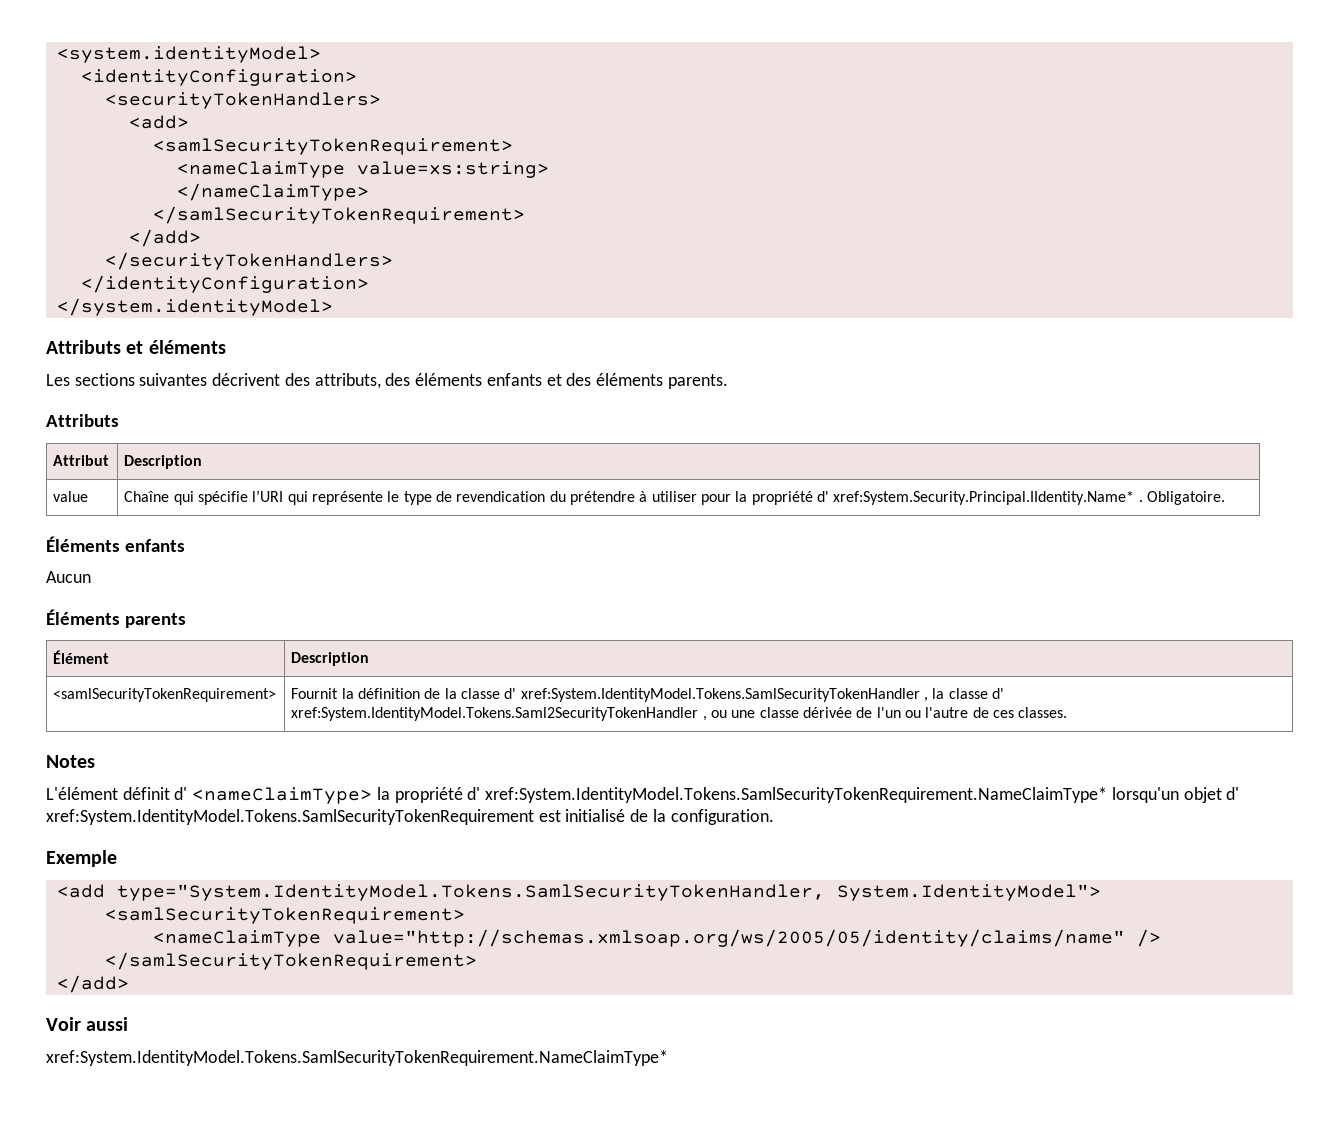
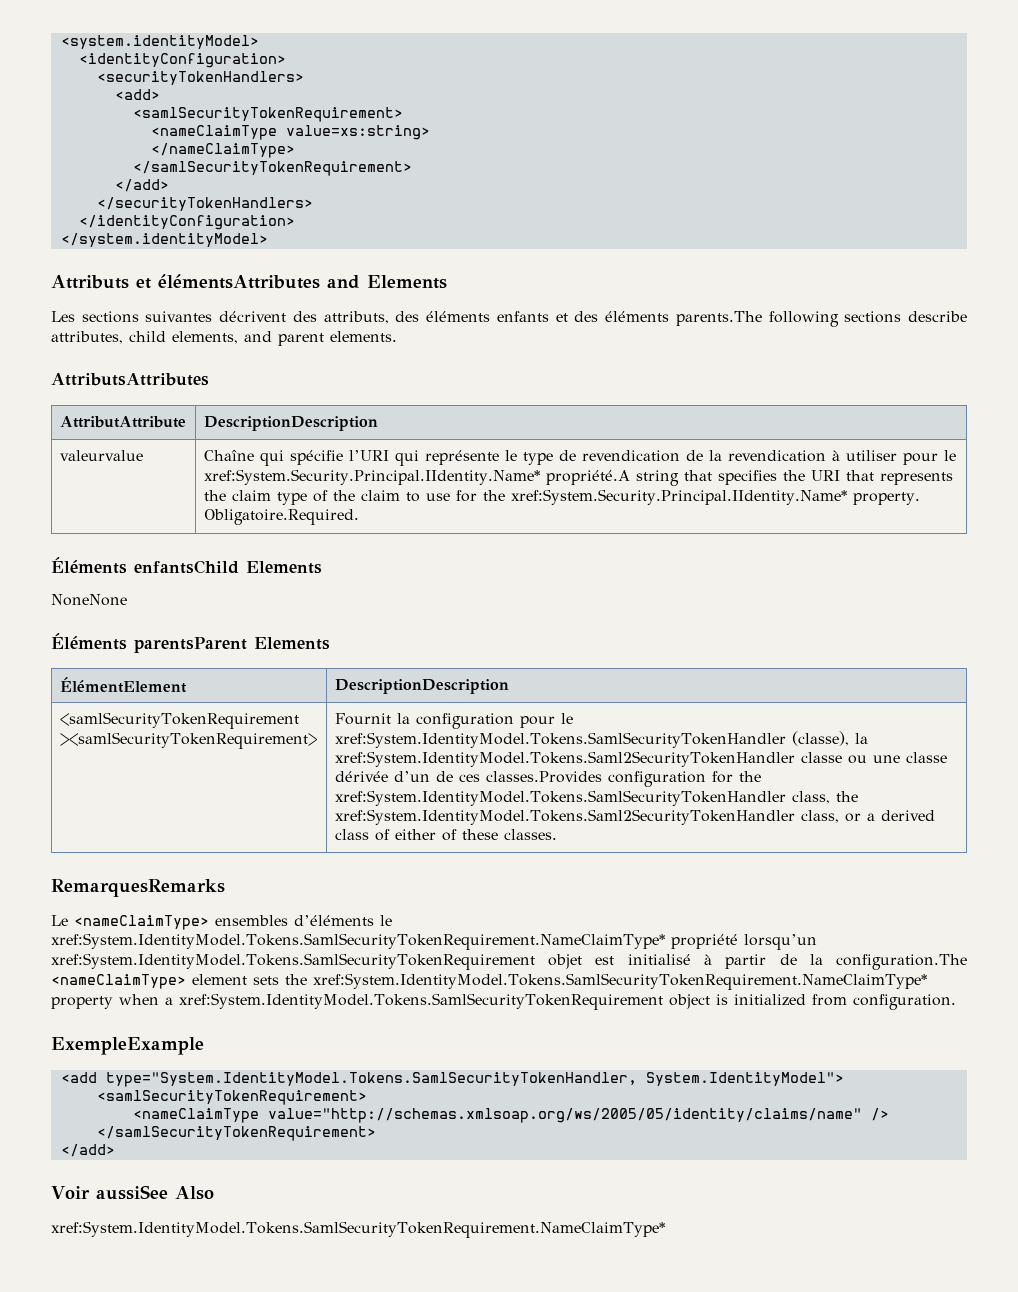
- Attributs et éléments
+ Attributs et élémentsAttributes and Elements
- Les sections suivantes décrivent des attributs, des éléments enfants et des éléments parents.
- Attributs
- Attribut | Description
- value | Chaîne qui spécifie l’URI qui représente le type de revendication du prétendre à utiliser pour la propriété d' xref:System.Security.Principal.IIdentity.Name* . Obligatoire.
- Éléments enfants
- Aucun
- Éléments parents
- Élément | Description
- <samlSecurityTokenRequirement> | Fournit la définition de la classe d' xref:System.IdentityModel.Tokens.SamlSecurityTokenHandler , la classe d' xref:System.IdentityModel.Tokens.Saml2SecurityTokenHandler , ou une classe dérivée de l'un ou l'autre de ces classes.
- Notes
- L'élément définit d' <nameClaimType> la propriété d' xref:System.IdentityModel.Tokens.SamlSecurityTokenRequirement.NameClaimType* lorsqu'un objet d' xref:System.IdentityModel.Tokens.SamlSecurityTokenRequirement est initialisé de la configuration.
+ Les sections suivantes décrivent des attributs, des éléments enfants et des éléments parents.The following sections describe attributes, child elements, and parent elements.
+ AttributsAttributes
+ AttributAttribute | DescriptionDescription
+ valeurvalue | Chaîne qui spécifie l’URI qui représente le type de revendication de la revendication à utiliser pour le xref:System.Security.Principal.IIdentity.Name* propriété.A string that specifies the URI that represents the claim type of the claim to use for the xref:System.Security.Principal.IIdentity.Name* property. Obligatoire.Required.
+ Éléments enfantsChild Elements
+ NoneNone
+ Éléments parentsParent Elements
+ ÉlémentElement | DescriptionDescription
+ <samlSecurityTokenRequirement ><samlSecurityTokenRequirement> | Fournit la configuration pour le xref:System.IdentityModel.Tokens.SamlSecurityTokenHandler (classe), la xref:System.IdentityModel.Tokens.Saml2SecurityTokenHandler classe ou une classe dérivée d’un de ces classes.Provides configuration for the xref:System.IdentityModel.Tokens.SamlSecurityTokenHandler class, the xref:System.IdentityModel.Tokens.Saml2SecurityTokenHandler class, or a derived class of either of these classes.
+ RemarquesRemarks
+ Le <nameClaimType> ensembles d’éléments le xref:System.IdentityModel.Tokens.SamlSecurityTokenRequirement.NameClaimType* propriété lorsqu’un xref:System.IdentityModel.Tokens.SamlSecurityTokenRequirement objet est initialisé à partir de la configuration.The <nameClaimType> element sets the xref:System.IdentityModel.Tokens.SamlSecurityTokenRequirement.NameClaimType* property when a xref:System.IdentityModel.Tokens.SamlSecurityTokenRequirement object is initialized from configuration.
- Exemple
+ ExempleExample
- Voir aussi
+ Voir aussiSee Also

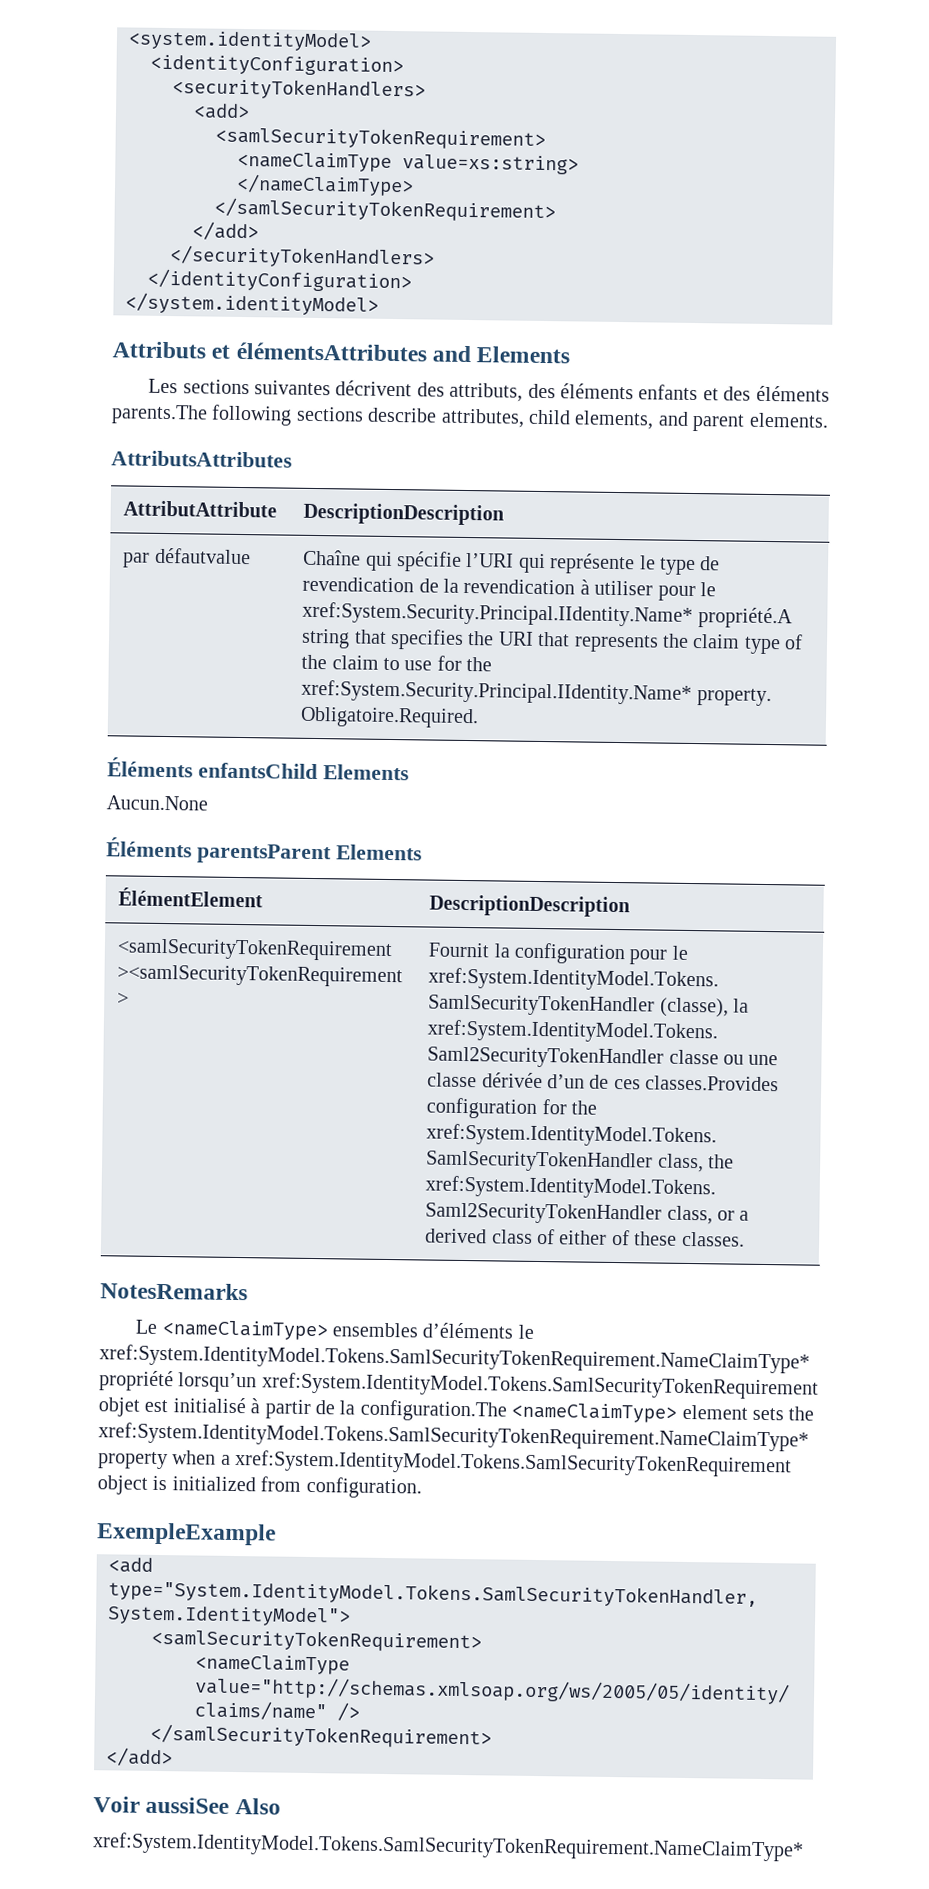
- valeurvalue
+ par défautvalue
- NoneNone
+ Aucun.None
- RemarquesRemarks
+ NotesRemarks

